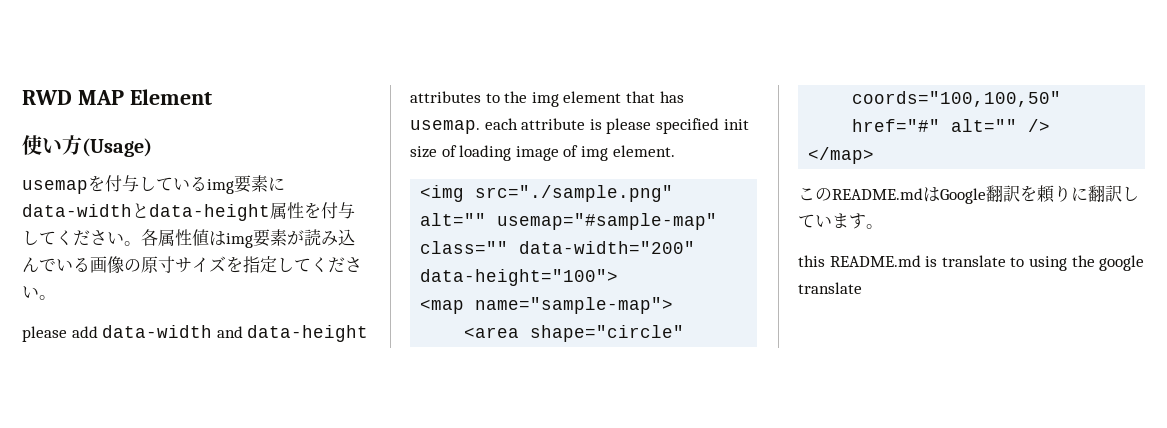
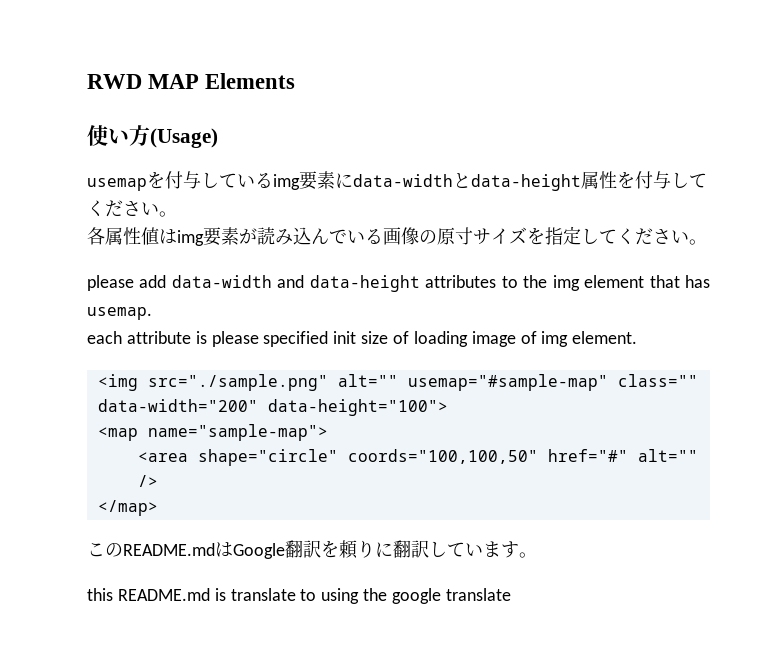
- RWD MAP Element
+ RWD MAP Elements
- usemapを付与しているimg要素にdata-widthとdata-height属性を付与してください。各属性値はimg要素が読み込んでいる画像の原寸サイズを指定してください。
+ usemapを付与しているimg要素にdata-widthとdata-height属性を付与してください。
+ 各属性値はimg要素が読み込んでいる画像の原寸サイズを指定してください。
- please add data-width and data-height attributes to the img element that has usemap. each attribute is please specified init size of loading image of img element.
+ please add data-width and data-height attributes to the img element that has usemap.
+ each attribute is please specified init size of loading image of img element.

